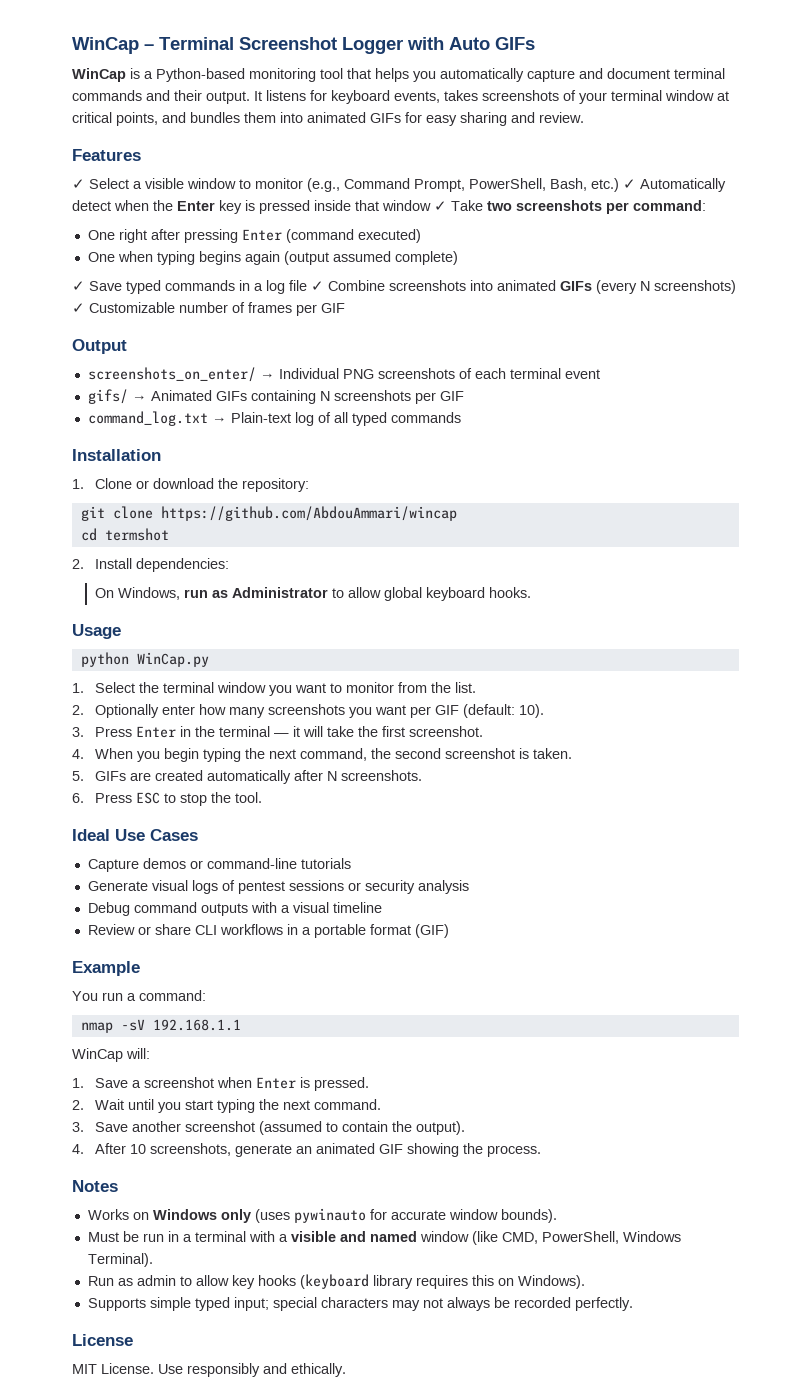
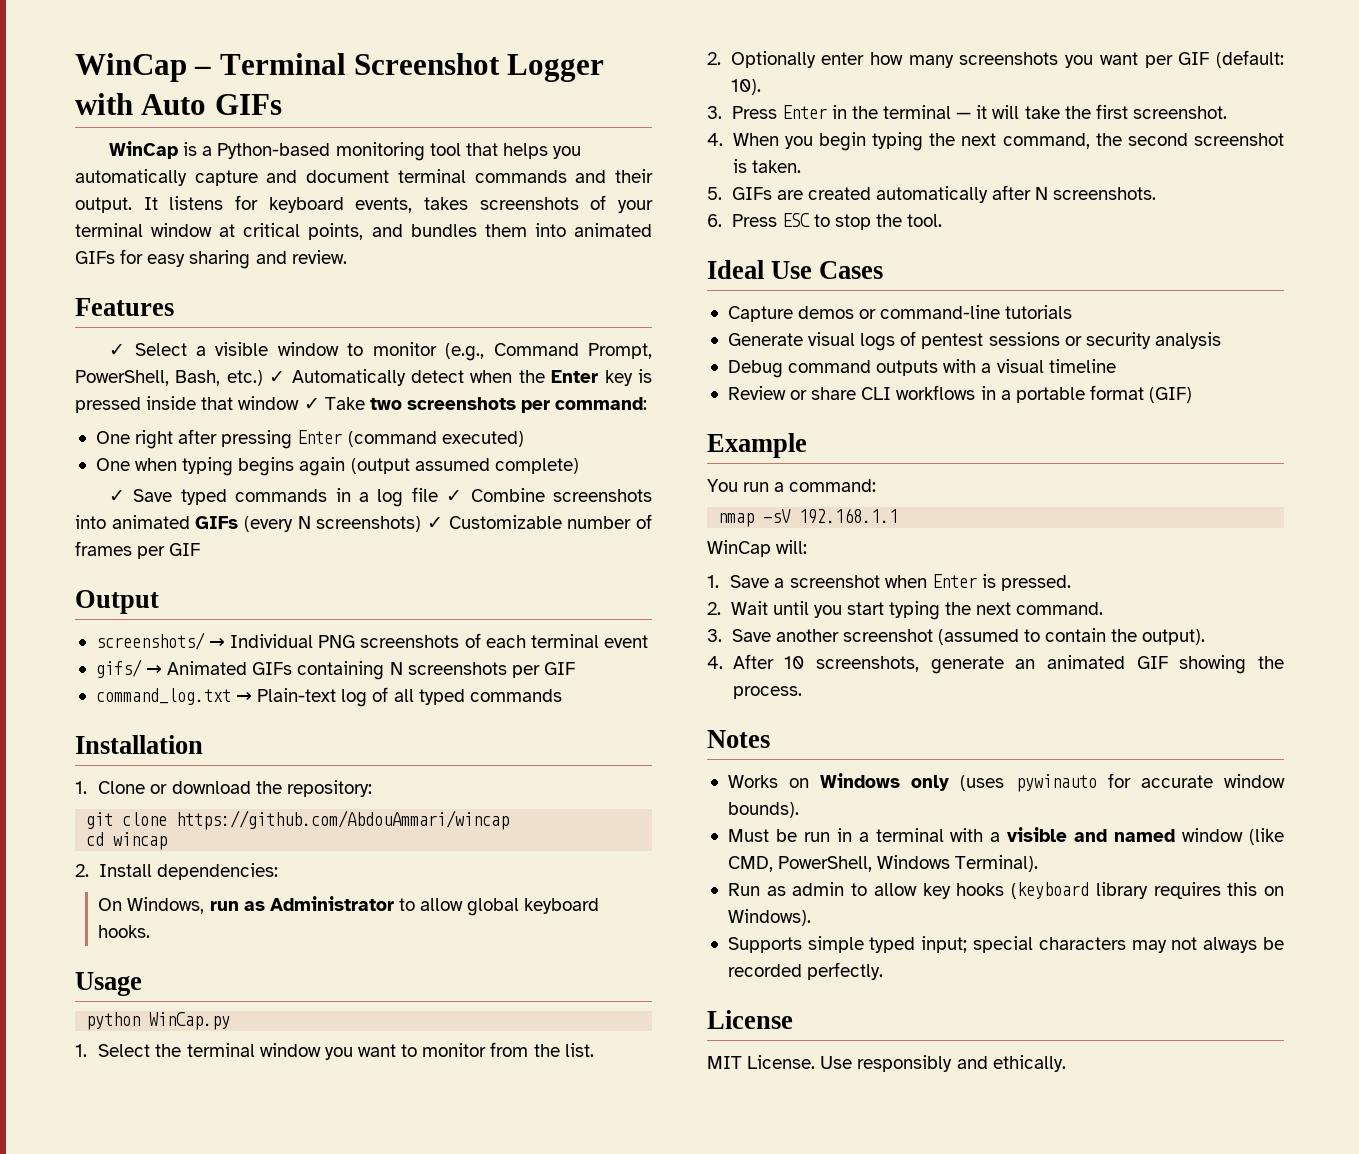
- screenshots_on_enter/ → Individual PNG screenshots of each terminal event
+ screenshots/ → Individual PNG screenshots of each terminal event
- cd termshot
+ cd wincap

